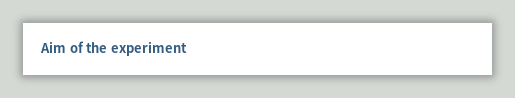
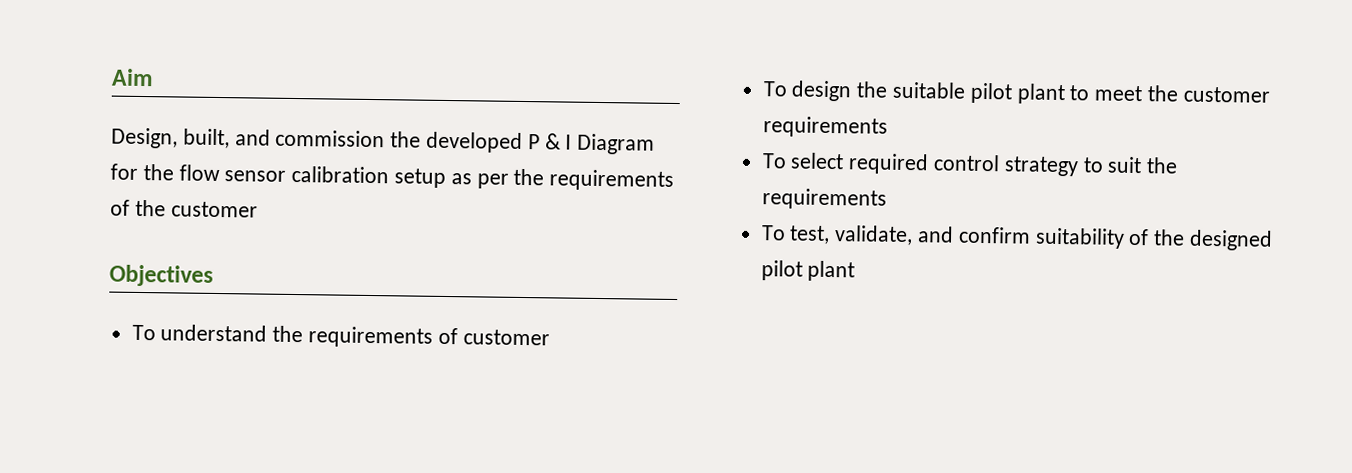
- Aim of the experiment
+ Aim
+ Design, built, and commission the developed P & I Diagram for the flow sensor calibration setup as per the requirements of the customer
+ Objectives
+ To understand the requirements of customer
+ To design the suitable pilot plant to meet the customer requirements
+ To select required control strategy to suit the requirements
+ To test, validate, and confirm suitability of the designed pilot plant

